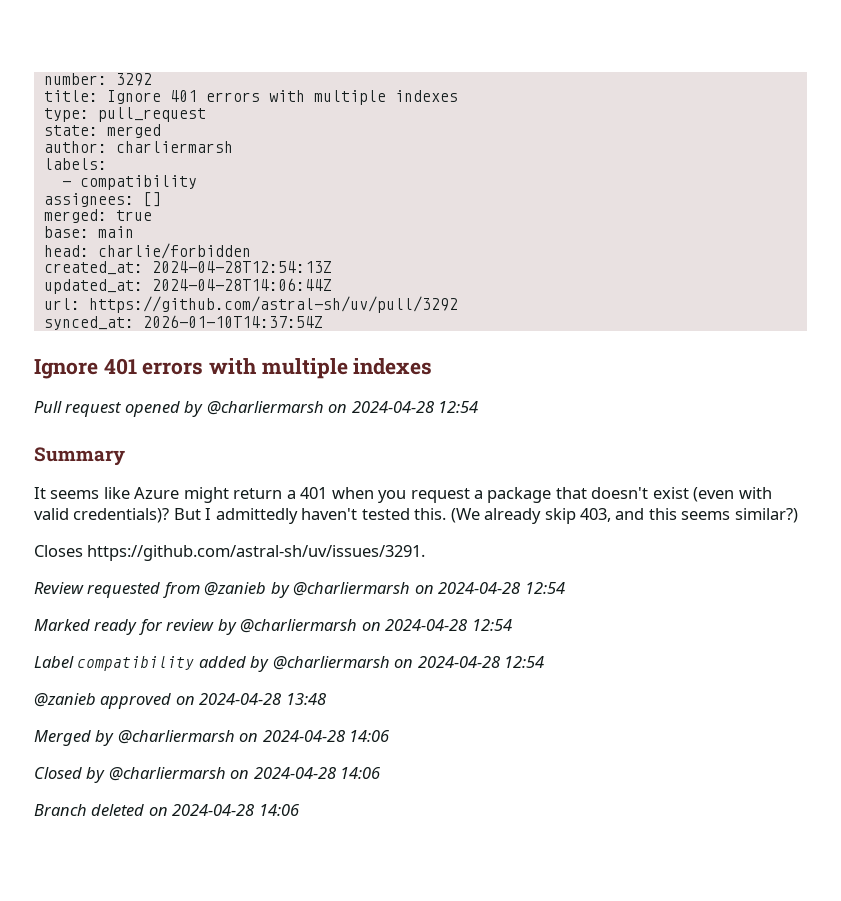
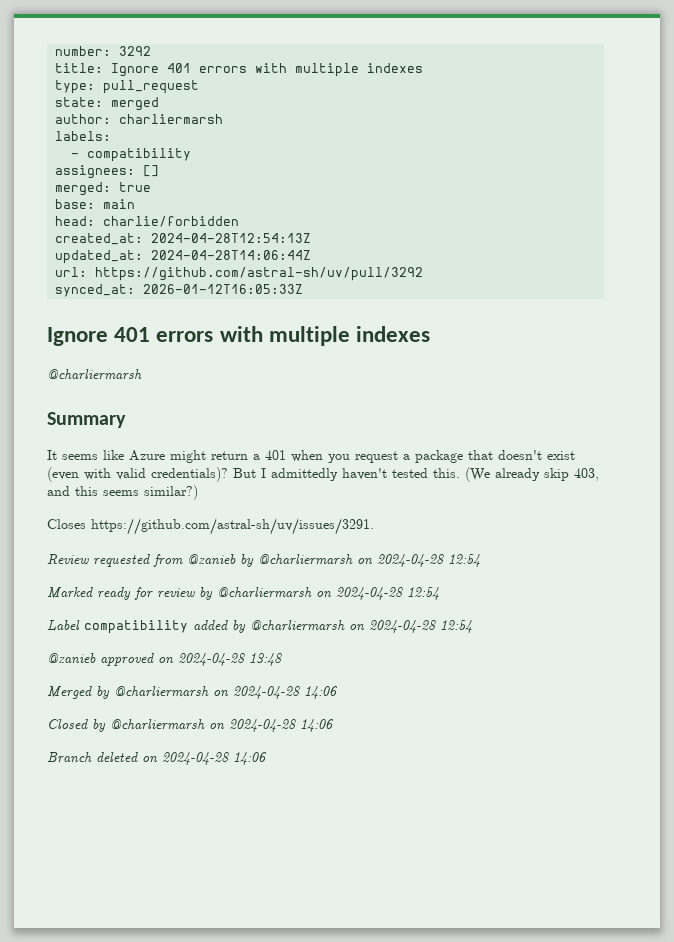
- synced_at: 2026-01-10T14:37:54Z
+ synced_at: 2026-01-12T16:05:33Z
  Ignore 401 errors with multiple indexes
- Pull request opened by @charliermarsh on 2024-04-28 12:54
+ @charliermarsh

